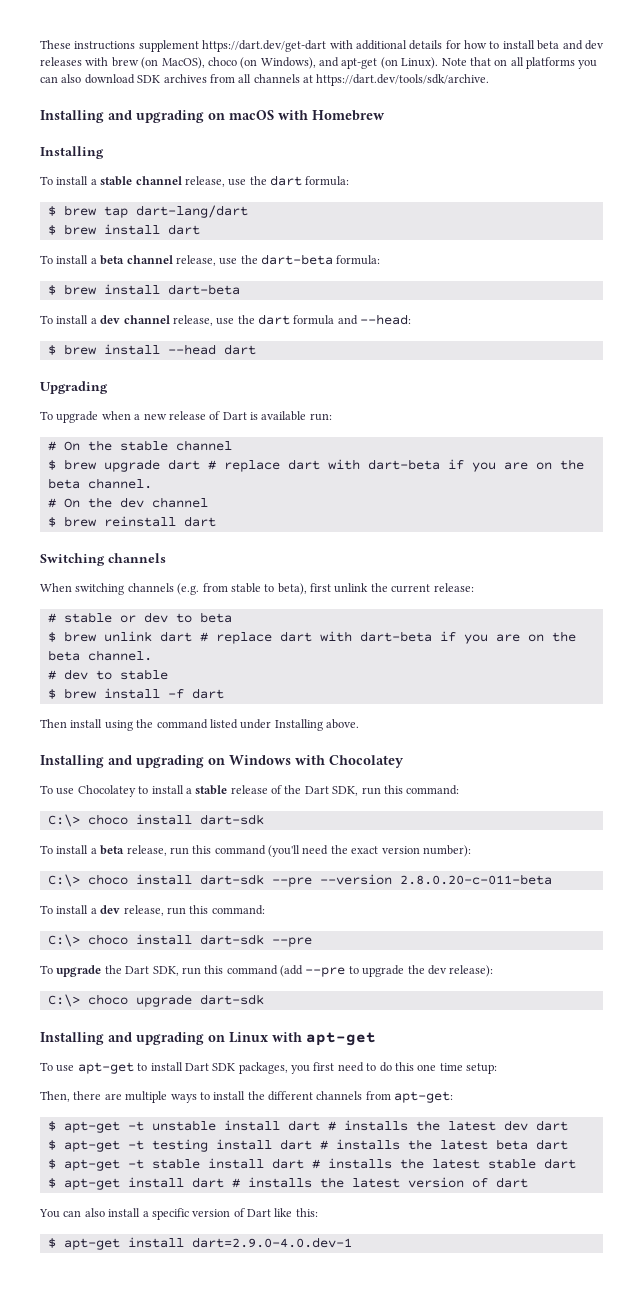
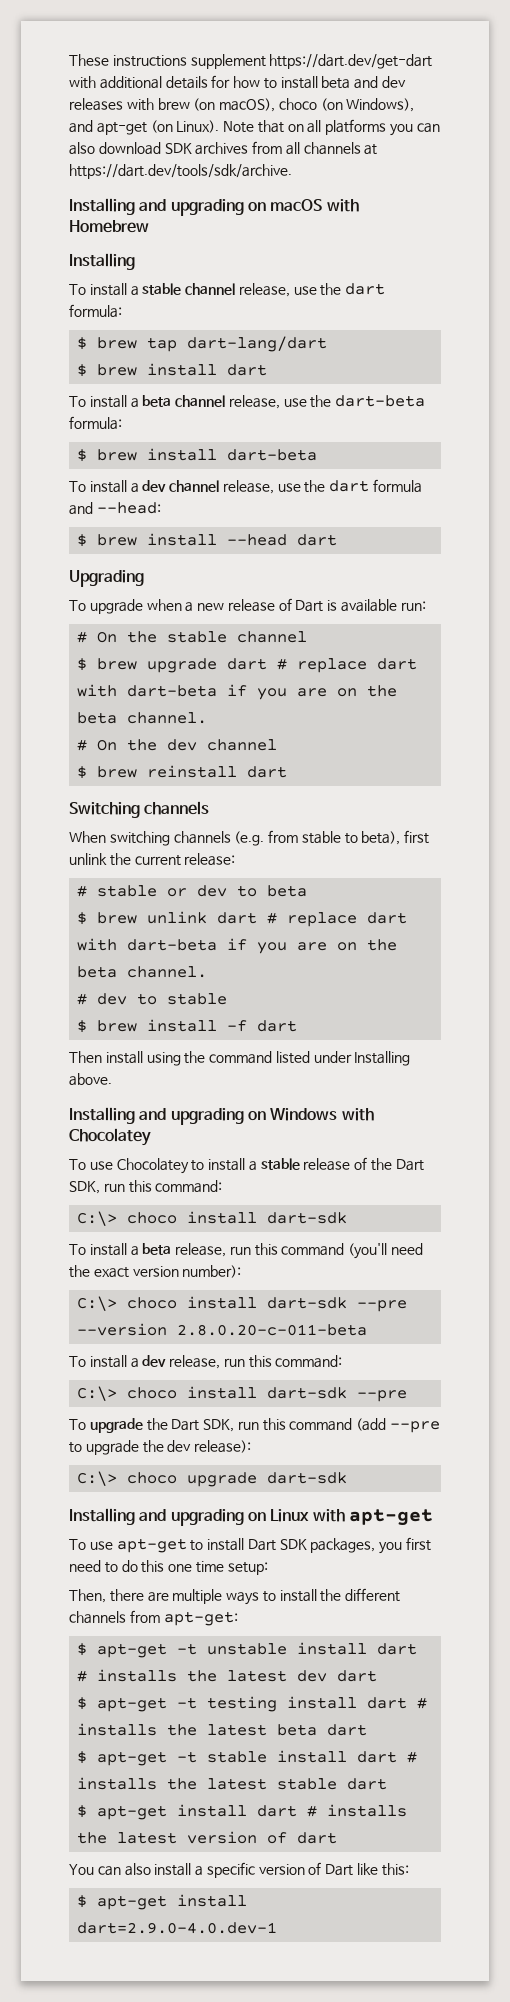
- These instructions supplement https://dart.dev/get-dart with additional details for how to install beta and dev releases with brew (on MacOS), choco (on Windows), and apt-get (on Linux).
+ These instructions supplement https://dart.dev/get-dart with additional details for how to install beta and dev releases with brew (on macOS), choco (on Windows), and apt-get (on Linux).

